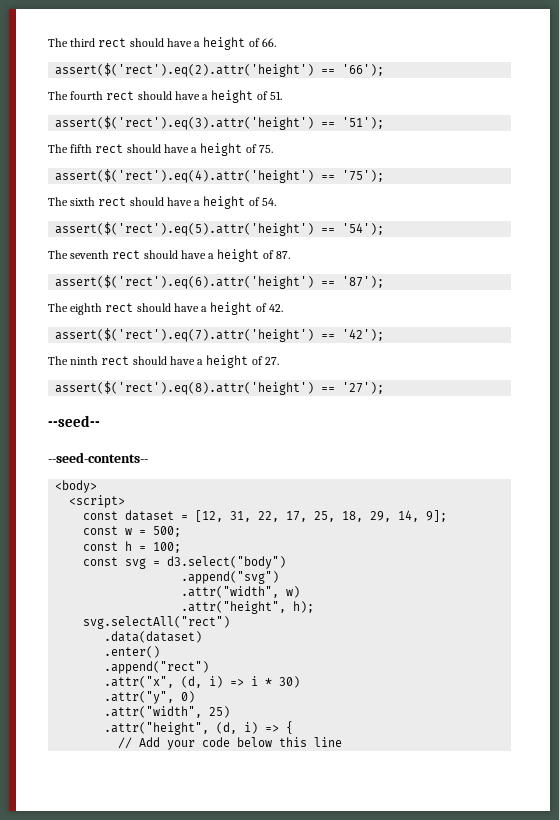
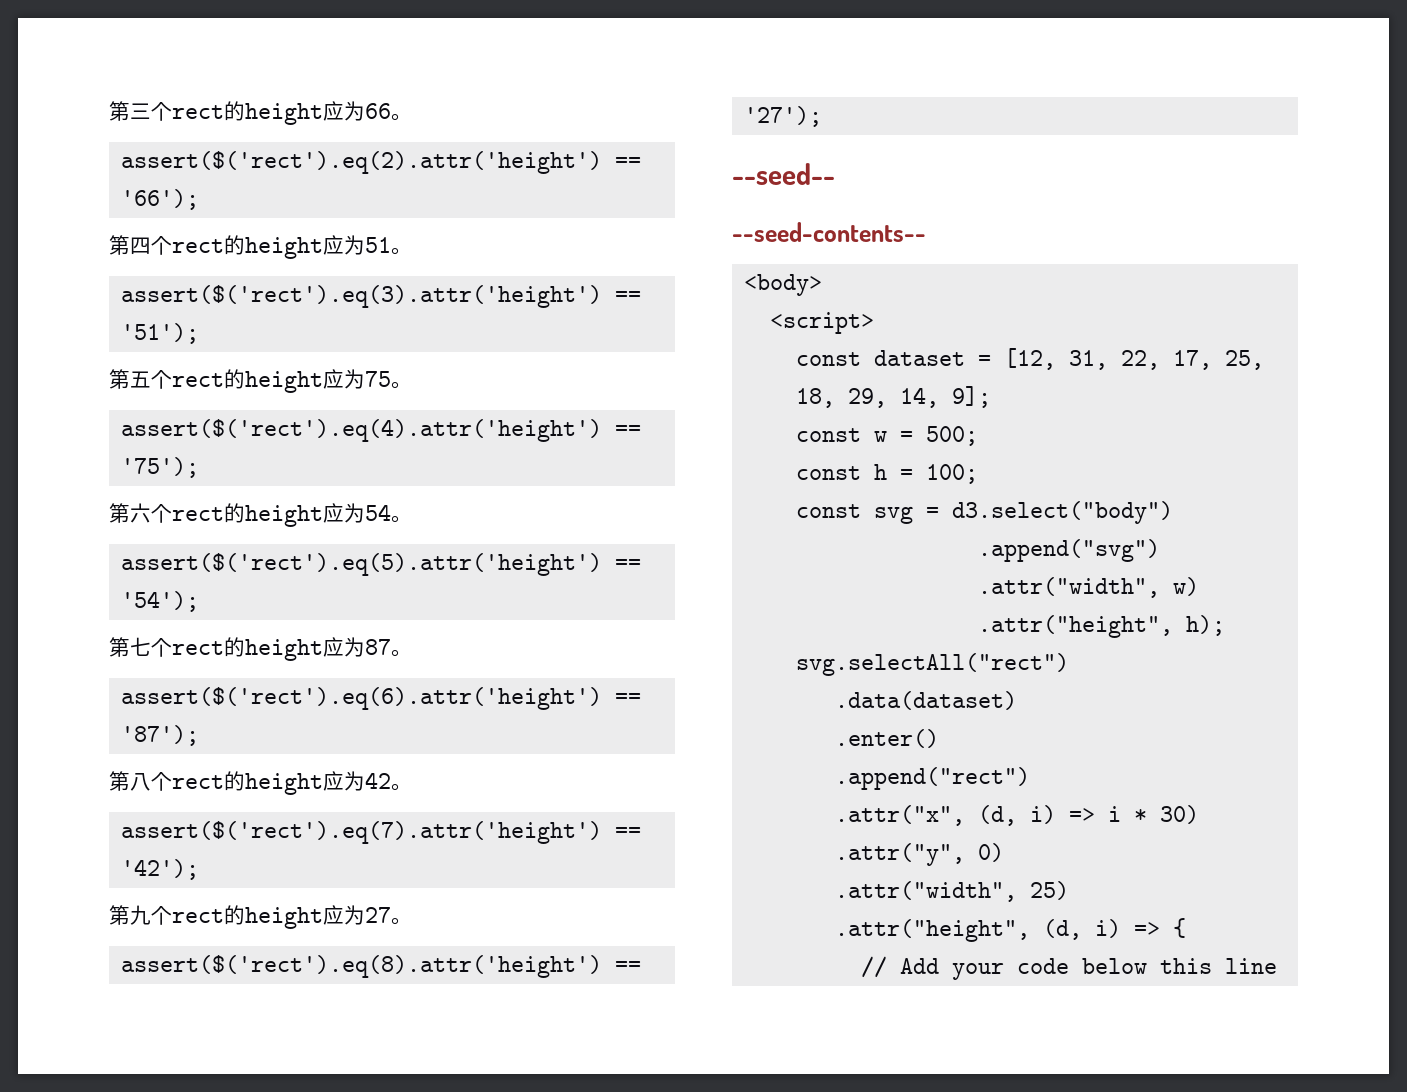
- The third rect should have a height of 66.
+ 第三个rect的height应为66。
  assert($('rect').eq(2).attr('height') == '66');
- The fourth rect should have a height of 51.
+ 第四个rect的height应为51。
  assert($('rect').eq(3).attr('height') == '51');
- The fifth rect should have a height of 75.
+ 第五个rect的height应为75。
  assert($('rect').eq(4).attr('height') == '75');
- The sixth rect should have a height of 54.
+ 第六个rect的height应为54。
  assert($('rect').eq(5).attr('height') == '54');
- The seventh rect should have a height of 87.
+ 第七个rect的height应为87。
  assert($('rect').eq(6).attr('height') == '87');
- The eighth rect should have a height of 42.
+ 第八个rect的height应为42。
  assert($('rect').eq(7).attr('height') == '42');
- The ninth rect should have a height of 27.
+ 第九个rect的height应为27。

